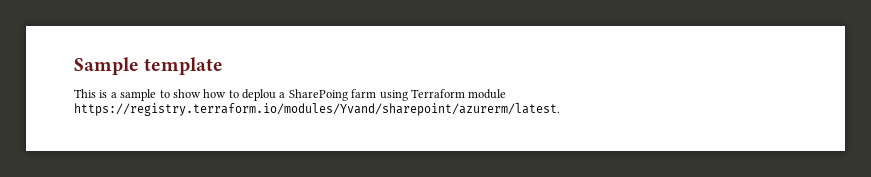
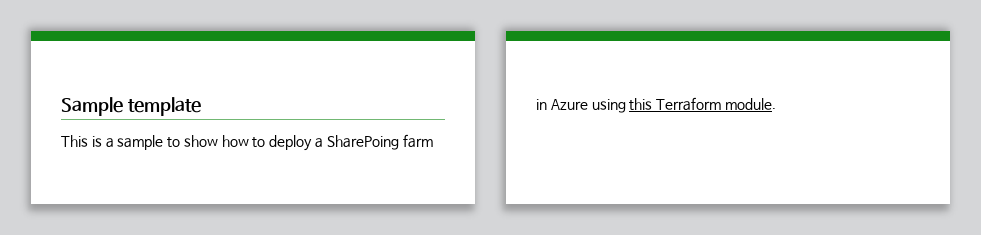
- This is a sample to show how to deplou a SharePoing farm using Terraform module https://registry.terraform.io/modules/Yvand/sharepoint/azurerm/latest.
+ This is a sample to show how to deploy a SharePoing farm in Azure using this Terraform module.

